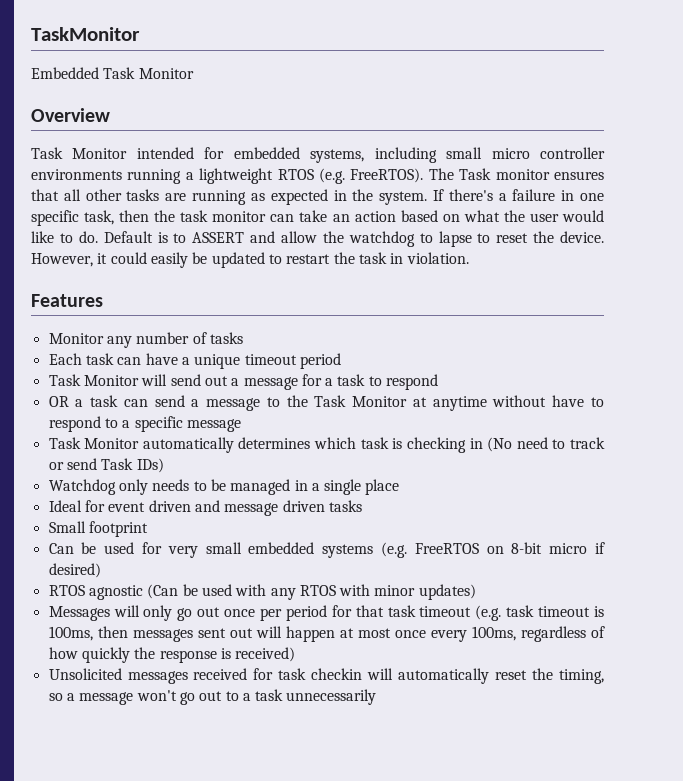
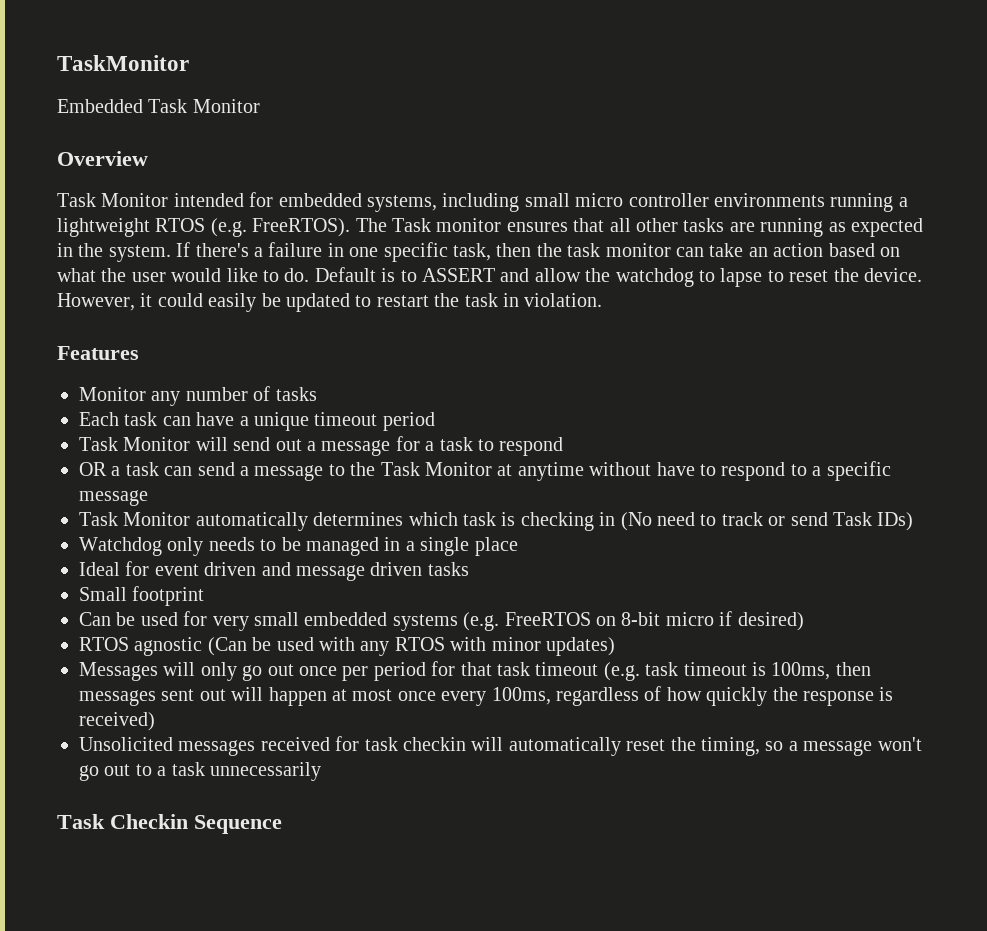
+ Task Checkin Sequence

